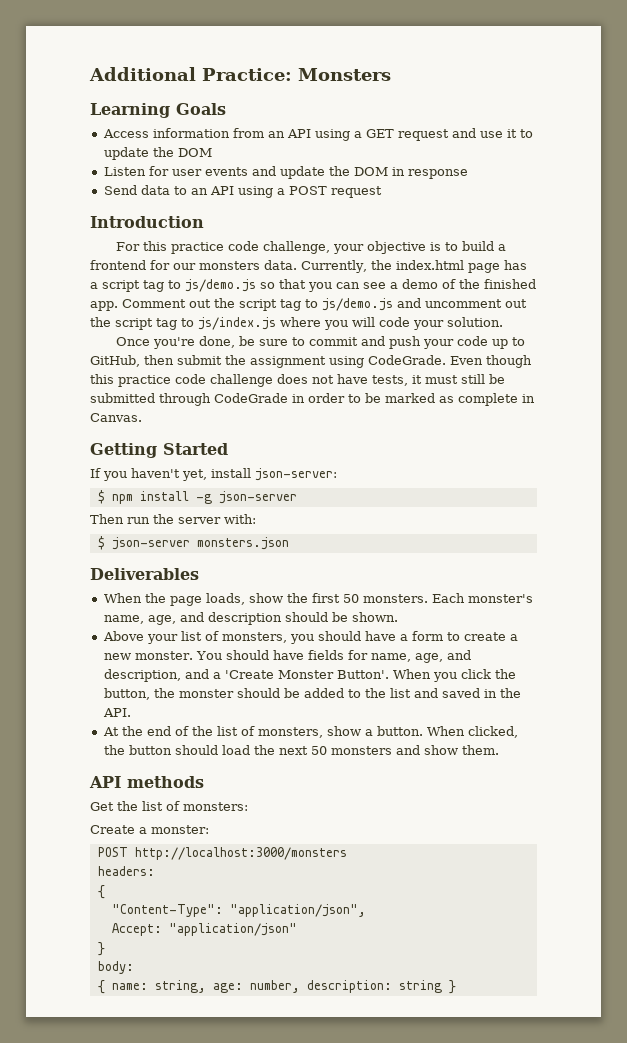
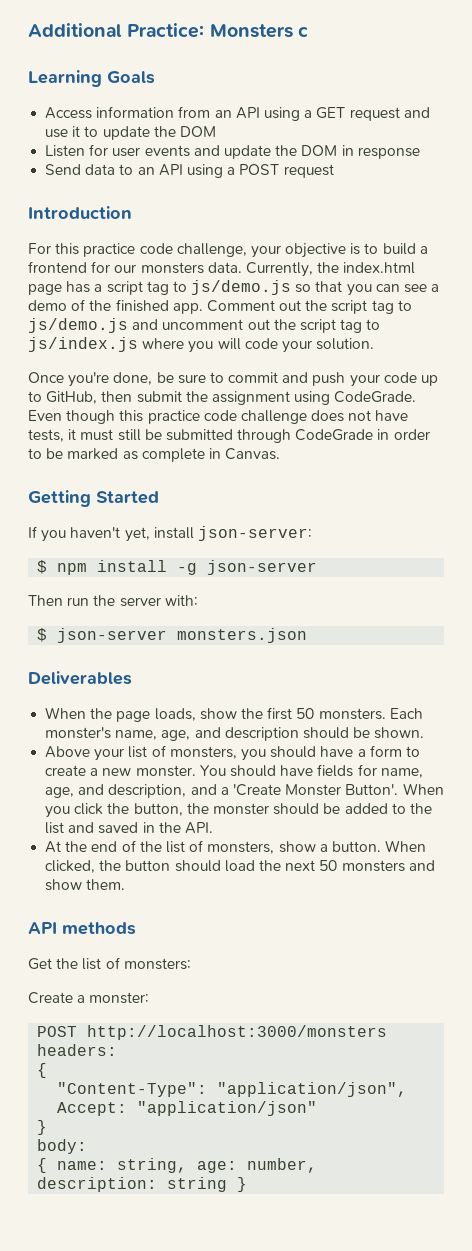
- Additional Practice: Monsters
+ Additional Practice: Monsters c

